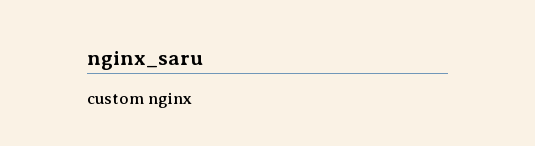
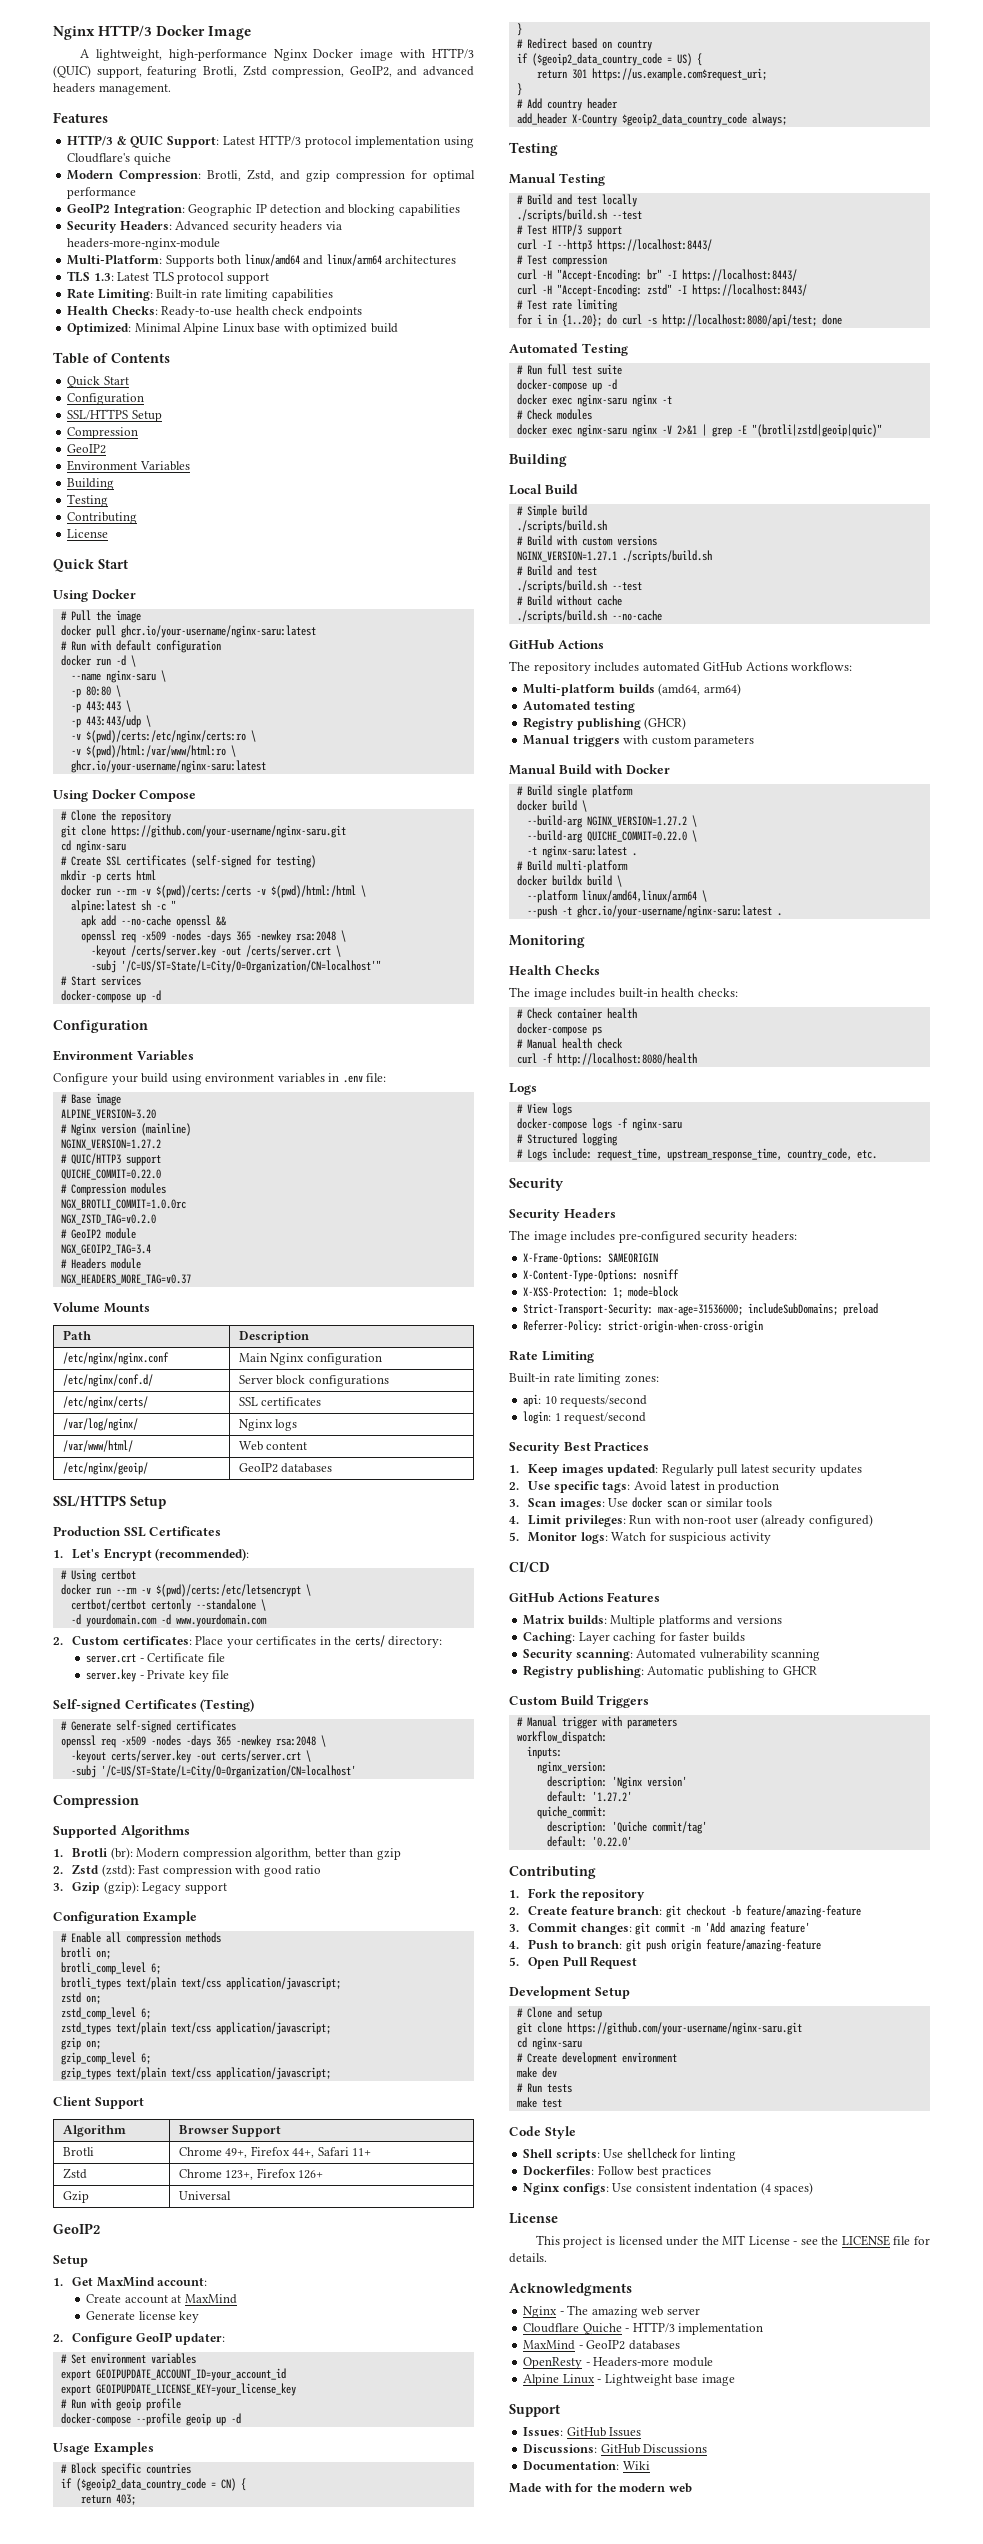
- nginx_saru
- custom nginx
+ Nginx HTTP/3 Docker Image
+ A lightweight, high-performance Nginx Docker image with HTTP/3 (QUIC) support, featuring Brotli, Zstd compression, GeoIP2, and advanced headers management.
+ Features
+ HTTP/3 & QUIC Support: Latest HTTP/3 protocol implementation using Cloudflare's quiche
+ Modern Compression: Brotli, Zstd, and gzip compression for optimal performance
+ GeoIP2 Integration: Geographic IP detection and blocking capabilities
+ Security Headers: Advanced security headers via headers-more-nginx-module
+ Multi-Platform: Supports both linux/amd64 and linux/arm64 architectures
+ TLS 1.3: Latest TLS protocol support
+ Rate Limiting: Built-in rate limiting capabilities
+ Health Checks: Ready-to-use health check endpoints
+ Optimized: Minimal Alpine Linux base with optimized build
+ Table of Contents
+ Quick Start
+ Configuration
+ SSL/HTTPS Setup
+ Compression
+ GeoIP2
+ Environment Variables
+ Building
+ Testing
+ Contributing
+ License
+ Quick Start
+ Using Docker
+ # Pull the image
+ docker pull ghcr.io/your-username/nginx-saru:latest
+ # Run with default configuration
+ docker run -d \
+ --name nginx-saru \
+ -p 80:80 \
+ -p 443:443 \
+ -p 443:443/udp \
+ -v $(pwd)/certs:/etc/nginx/certs:ro \
+ -v $(pwd)/html:/var/www/html:ro \
+ ghcr.io/your-username/nginx-saru:latest
+ Using Docker Compose
+ # Clone the repository
+ git clone https://github.com/your-username/nginx-saru.git
+ cd nginx-saru
+ # Create SSL certificates (self-signed for testing)
+ mkdir -p certs html
+ docker run --rm -v $(pwd)/certs:/certs -v $(pwd)/html:/html \
+ alpine:latest sh -c "
+ apk add --no-cache openssl &&
+ openssl req -x509 -nodes -days 365 -newkey rsa:2048 \
+ -keyout /certs/server.key -out /certs/server.crt \
+ -subj '/C=US/ST=State/L=City/O=Organization/CN=localhost'"
+ # Start services
+ docker-compose up -d
+ Configuration
+ Environment Variables
+ Configure your build using environment variables in .env file:
+ # Base image
+ ALPINE_VERSION=3.20
+ # Nginx version (mainline)
+ NGINX_VERSION=1.27.2
+ # QUIC/HTTP3 support
+ QUICHE_COMMIT=0.22.0
+ # Compression modules
+ NGX_BROTLI_COMMIT=1.0.0rc
+ NGX_ZSTD_TAG=v0.2.0
+ # GeoIP2 module
+ NGX_GEOIP2_TAG=3.4
+ # Headers module
+ NGX_HEADERS_MORE_TAG=v0.37
+ Volume Mounts
+ Path | Description
+ /etc/nginx/nginx.conf | Main Nginx configuration
+ /etc/nginx/conf.d/ | Server block configurations
+ /etc/nginx/certs/ | SSL certificates
+ /var/log/nginx/ | Nginx logs
+ /var/www/html/ | Web content
+ /etc/nginx/geoip/ | GeoIP2 databases
+ SSL/HTTPS Setup
+ Production SSL Certificates
+ 1. Let's Encrypt (recommended):
+ # Using certbot
+ docker run --rm -v $(pwd)/certs:/etc/letsencrypt \
+ certbot/certbot certonly --standalone \
+ -d yourdomain.com -d www.yourdomain.com
+ 2. Custom certificates: Place your certificates in the certs/ directory:
+ server.crt - Certificate file
+ server.key - Private key file
+ Self-signed Certificates (Testing)
+ # Generate self-signed certificates
+ openssl req -x509 -nodes -days 365 -newkey rsa:2048 \
+ -keyout certs/server.key -out certs/server.crt \
+ -subj '/C=US/ST=State/L=City/O=Organization/CN=localhost'
+ Compression
+ Supported Algorithms
+ 1. Brotli (br): Modern compression algorithm, better than gzip
+ 2. Zstd (zstd): Fast compression with good ratio
+ 3. Gzip (gzip): Legacy support
+ Configuration Example
+ # Enable all compression methods
+ brotli on;
+ brotli_comp_level 6;
+ brotli_types text/plain text/css application/javascript;
+ zstd on;
+ zstd_comp_level 6;
+ zstd_types text/plain text/css application/javascript;
+ gzip on;
+ gzip_comp_level 6;
+ gzip_types text/plain text/css application/javascript;
+ Client Support
+ Algorithm | Browser Support
+ Brotli | Chrome 49+, Firefox 44+, Safari 11+
+ Zstd | Chrome 123+, Firefox 126+
+ Gzip | Universal
+ GeoIP2
+ Setup
+ 1. Get MaxMind account:
+ Create account at MaxMind
+ Generate license key
+ 2. Configure GeoIP updater:
+ # Set environment variables
+ export GEOIPUPDATE_ACCOUNT_ID=your_account_id
+ export GEOIPUPDATE_LICENSE_KEY=your_license_key
+ # Run with geoip profile
+ docker-compose --profile geoip up -d
+ Usage Examples
+ # Block specific countries
+ if ($geoip2_data_country_code = CN) {
+ return 403;
+ }
+ # Redirect based on country
+ if ($geoip2_data_country_code = US) {
+ return 301 https://us.example.com$request_uri;
+ }
+ # Add country header
+ add_header X-Country $geoip2_data_country_code always;
+ Testing
+ Manual Testing
+ # Build and test locally
+ ./scripts/build.sh --test
+ # Test HTTP/3 support
+ curl -I --http3 https://localhost:8443/
+ # Test compression
+ curl -H "Accept-Encoding: br" -I https://localhost:8443/
+ curl -H "Accept-Encoding: zstd" -I https://localhost:8443/
+ # Test rate limiting
+ for i in {1..20}; do curl -s http://localhost:8080/api/test; done
+ Automated Testing
+ # Run full test suite
+ docker-compose up -d
+ docker exec nginx-saru nginx -t
+ # Check modules
+ docker exec nginx-saru nginx -V 2>&1 | grep -E "(brotli|zstd|geoip|quic)"
+ Building
+ Local Build
+ # Simple build
+ ./scripts/build.sh
+ # Build with custom versions
+ NGINX_VERSION=1.27.1 ./scripts/build.sh
+ # Build and test
+ ./scripts/build.sh --test
+ # Build without cache
+ ./scripts/build.sh --no-cache
+ GitHub Actions
+ The repository includes automated GitHub Actions workflows:
+ Multi-platform builds (amd64, arm64)
+ Automated testing
+ Registry publishing (GHCR)
+ Manual triggers with custom parameters
+ Manual Build with Docker
+ # Build single platform
+ docker build \
+ --build-arg NGINX_VERSION=1.27.2 \
+ --build-arg QUICHE_COMMIT=0.22.0 \
+ -t nginx-saru:latest .
+ # Build multi-platform
+ docker buildx build \
+ --platform linux/amd64,linux/arm64 \
+ --push -t ghcr.io/your-username/nginx-saru:latest .
+ Monitoring
+ Health Checks
+ The image includes built-in health checks:
+ # Check container health
+ docker-compose ps
+ # Manual health check
+ curl -f http://localhost:8080/health
+ Logs
+ # View logs
+ docker-compose logs -f nginx-saru
+ # Structured logging
+ # Logs include: request_time, upstream_response_time, country_code, etc.
+ Security
+ Security Headers
+ The image includes pre-configured security headers:
+ X-Frame-Options: SAMEORIGIN
+ X-Content-Type-Options: nosniff
+ X-XSS-Protection: 1; mode=block
+ Strict-Transport-Security: max-age=31536000; includeSubDomains; preload
+ Referrer-Policy: strict-origin-when-cross-origin
+ Rate Limiting
+ Built-in rate limiting zones:
+ api: 10 requests/second
+ login: 1 request/second
+ Security Best Practices
+ 1. Keep images updated: Regularly pull latest security updates
+ 2. Use specific tags: Avoid latest in production
+ 3. Scan images: Use docker scan or similar tools
+ 4. Limit privileges: Run with non-root user (already configured)
+ 5. Monitor logs: Watch for suspicious activity
+ CI/CD
+ GitHub Actions Features
+ Matrix builds: Multiple platforms and versions
+ Caching: Layer caching for faster builds
+ Security scanning: Automated vulnerability scanning
+ Registry publishing: Automatic publishing to GHCR
+ Custom Build Triggers
+ # Manual trigger with parameters
+ workflow_dispatch:
+ inputs:
+ nginx_version:
+ description: 'Nginx version'
+ default: '1.27.2'
+ quiche_commit:
+ description: 'Quiche commit/tag'
+ default: '0.22.0'
+ Contributing
+ 1. Fork the repository
+ 2. Create feature branch: git checkout -b feature/amazing-feature
+ 3. Commit changes: git commit -m 'Add amazing feature'
+ 4. Push to branch: git push origin feature/amazing-feature
+ 5. Open Pull Request
+ Development Setup
+ # Clone and setup
+ git clone https://github.com/your-username/nginx-saru.git
+ cd nginx-saru
+ # Create development environment
+ make dev
+ # Run tests
+ make test
+ Code Style
+ Shell scripts: Use shellcheck for linting
+ Dockerfiles: Follow best practices
+ Nginx configs: Use consistent indentation (4 spaces)
+ License
+ This project is licensed under the MIT License - see the LICENSE file for details.
+ Acknowledgments
+ Nginx - The amazing web server
+ Cloudflare Quiche - HTTP/3 implementation
+ MaxMind - GeoIP2 databases
+ OpenResty - Headers-more module
+ Alpine Linux - Lightweight base image
+ Support
+ Issues: GitHub Issues
+ Discussions: GitHub Discussions
+ Documentation: Wiki
+ Made with for the modern web

